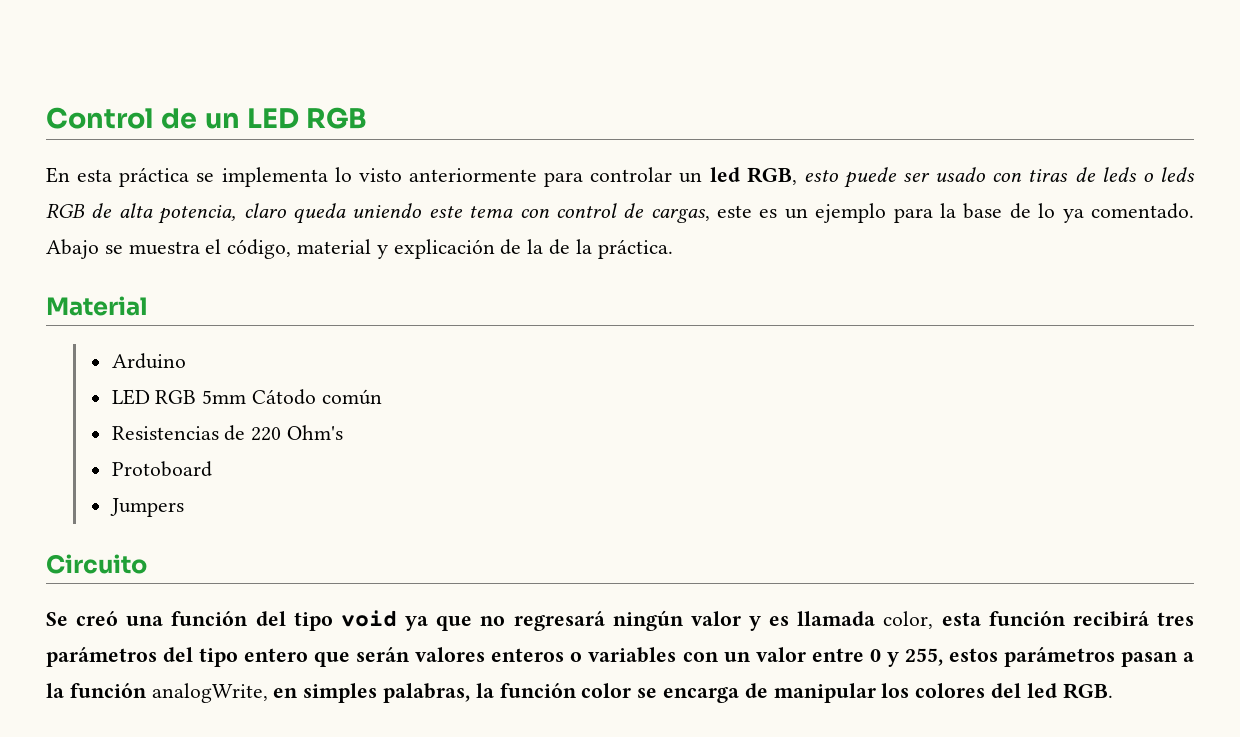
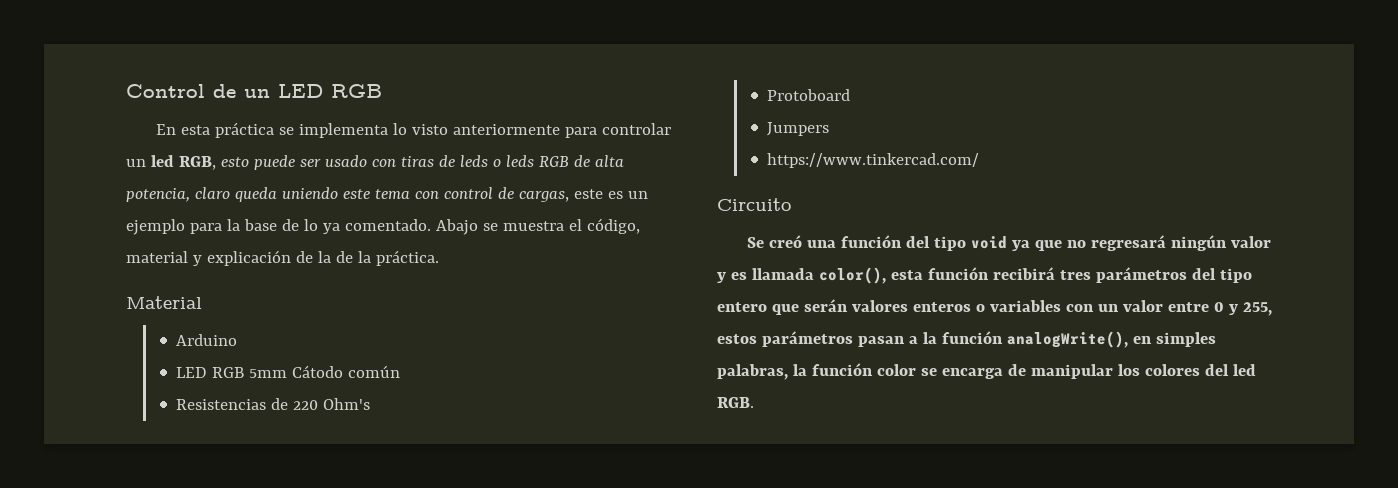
+ https://www.tinkercad.com/
- Se creó una función del tipo void ya que no regresará ningún valor y es llamada color, esta función recibirá tres parámetros del tipo entero que serán valores enteros o variables con un valor entre 0 y 255, estos parámetros pasan a la función analogWrite, en simples palabras, la función color se encarga de manipular los colores del led RGB.
+ Se creó una función del tipo void ya que no regresará ningún valor y es llamada color(), esta función recibirá tres parámetros del tipo entero que serán valores enteros o variables con un valor entre 0 y 255, estos parámetros pasan a la función analogWrite(), en simples palabras, la función color se encarga de manipular los colores del led RGB.

